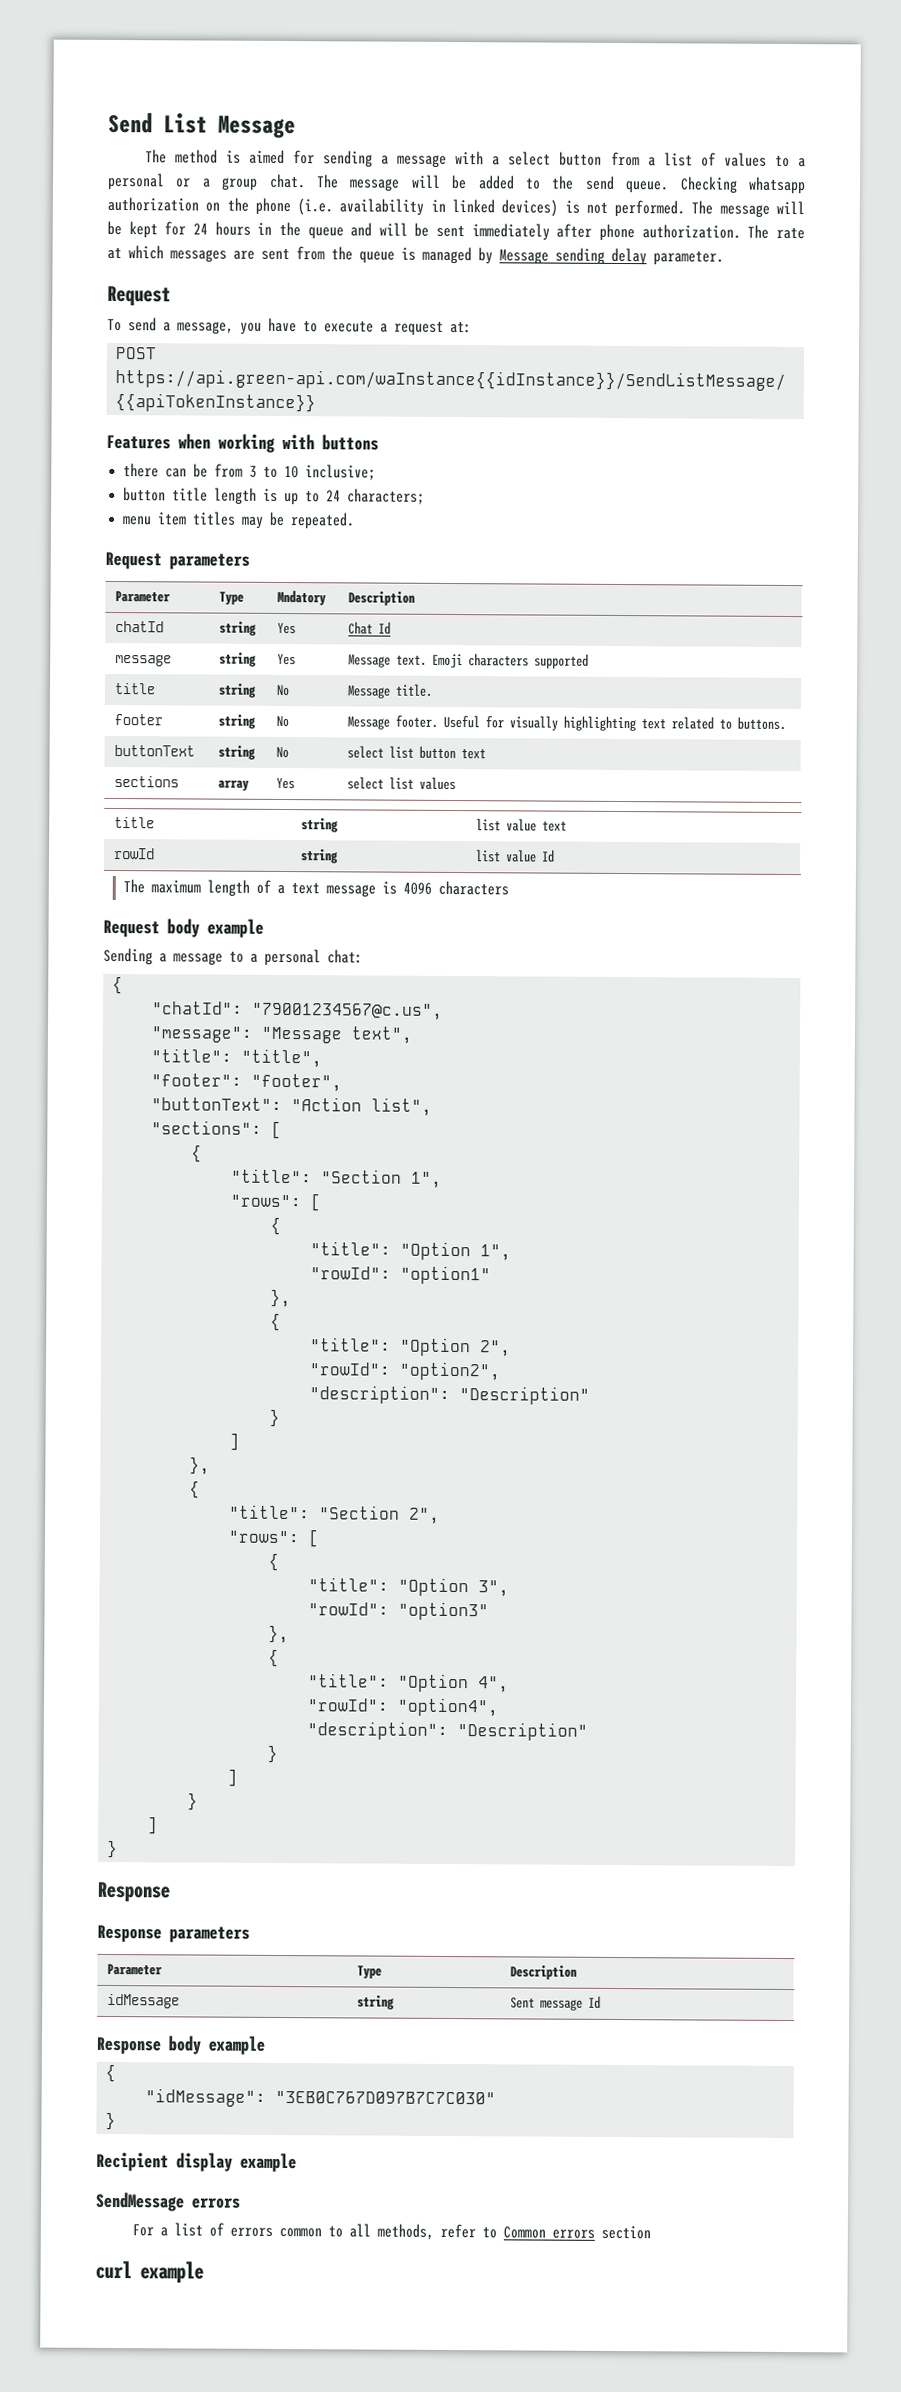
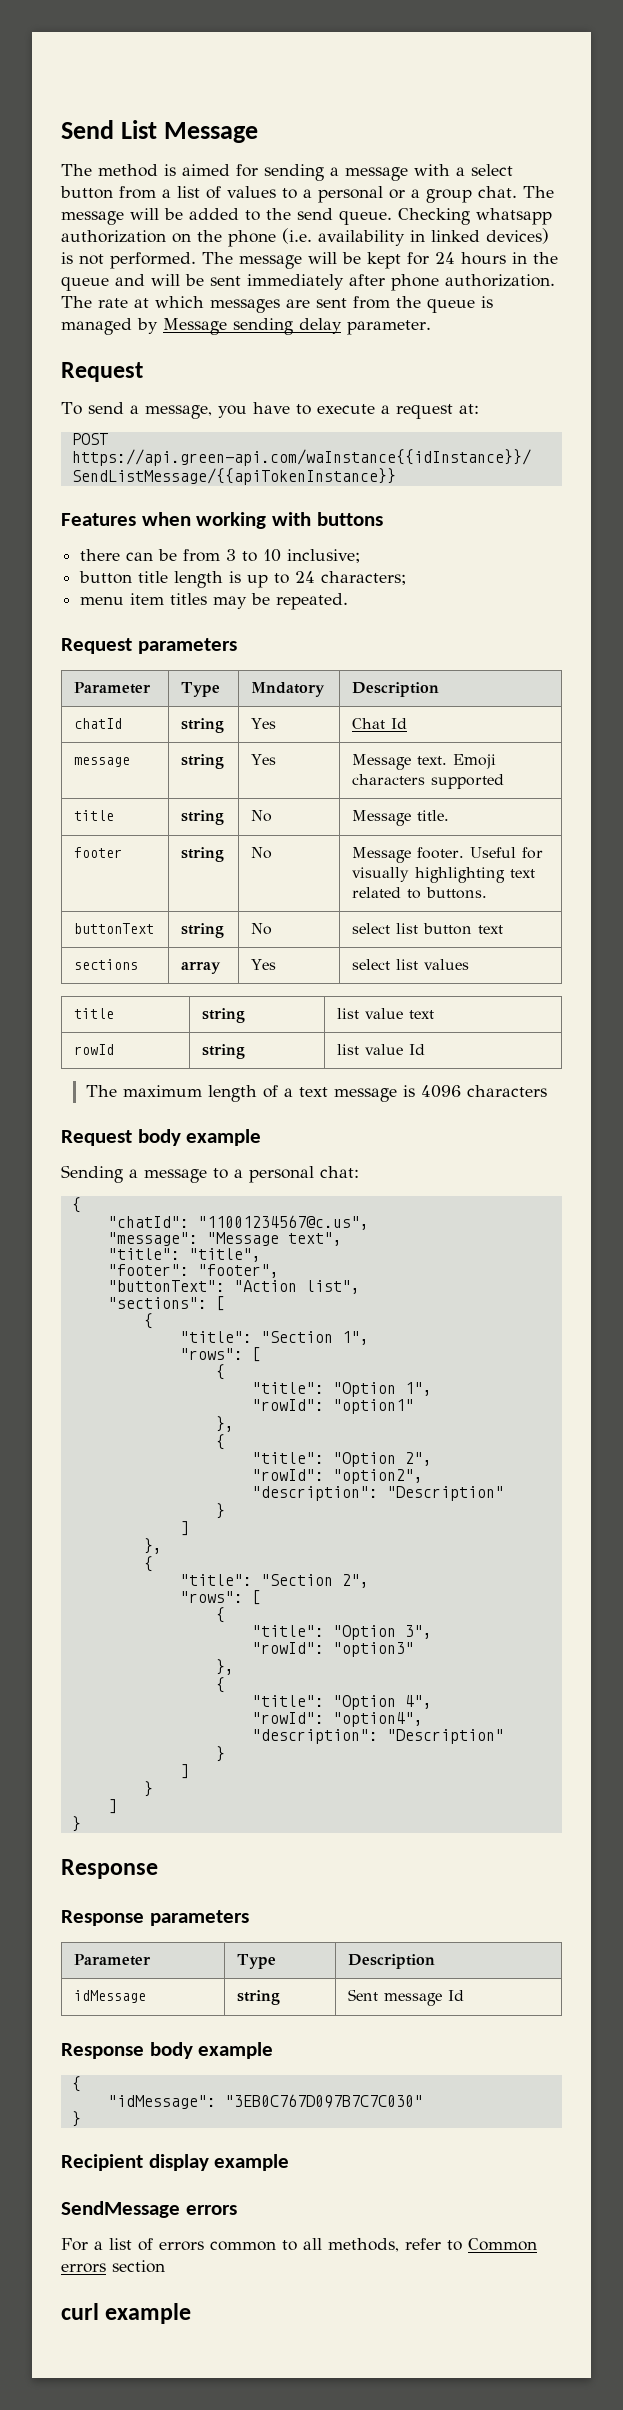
- "chatId": "79001234567@c.us",
+ "chatId": "11001234567@c.us",

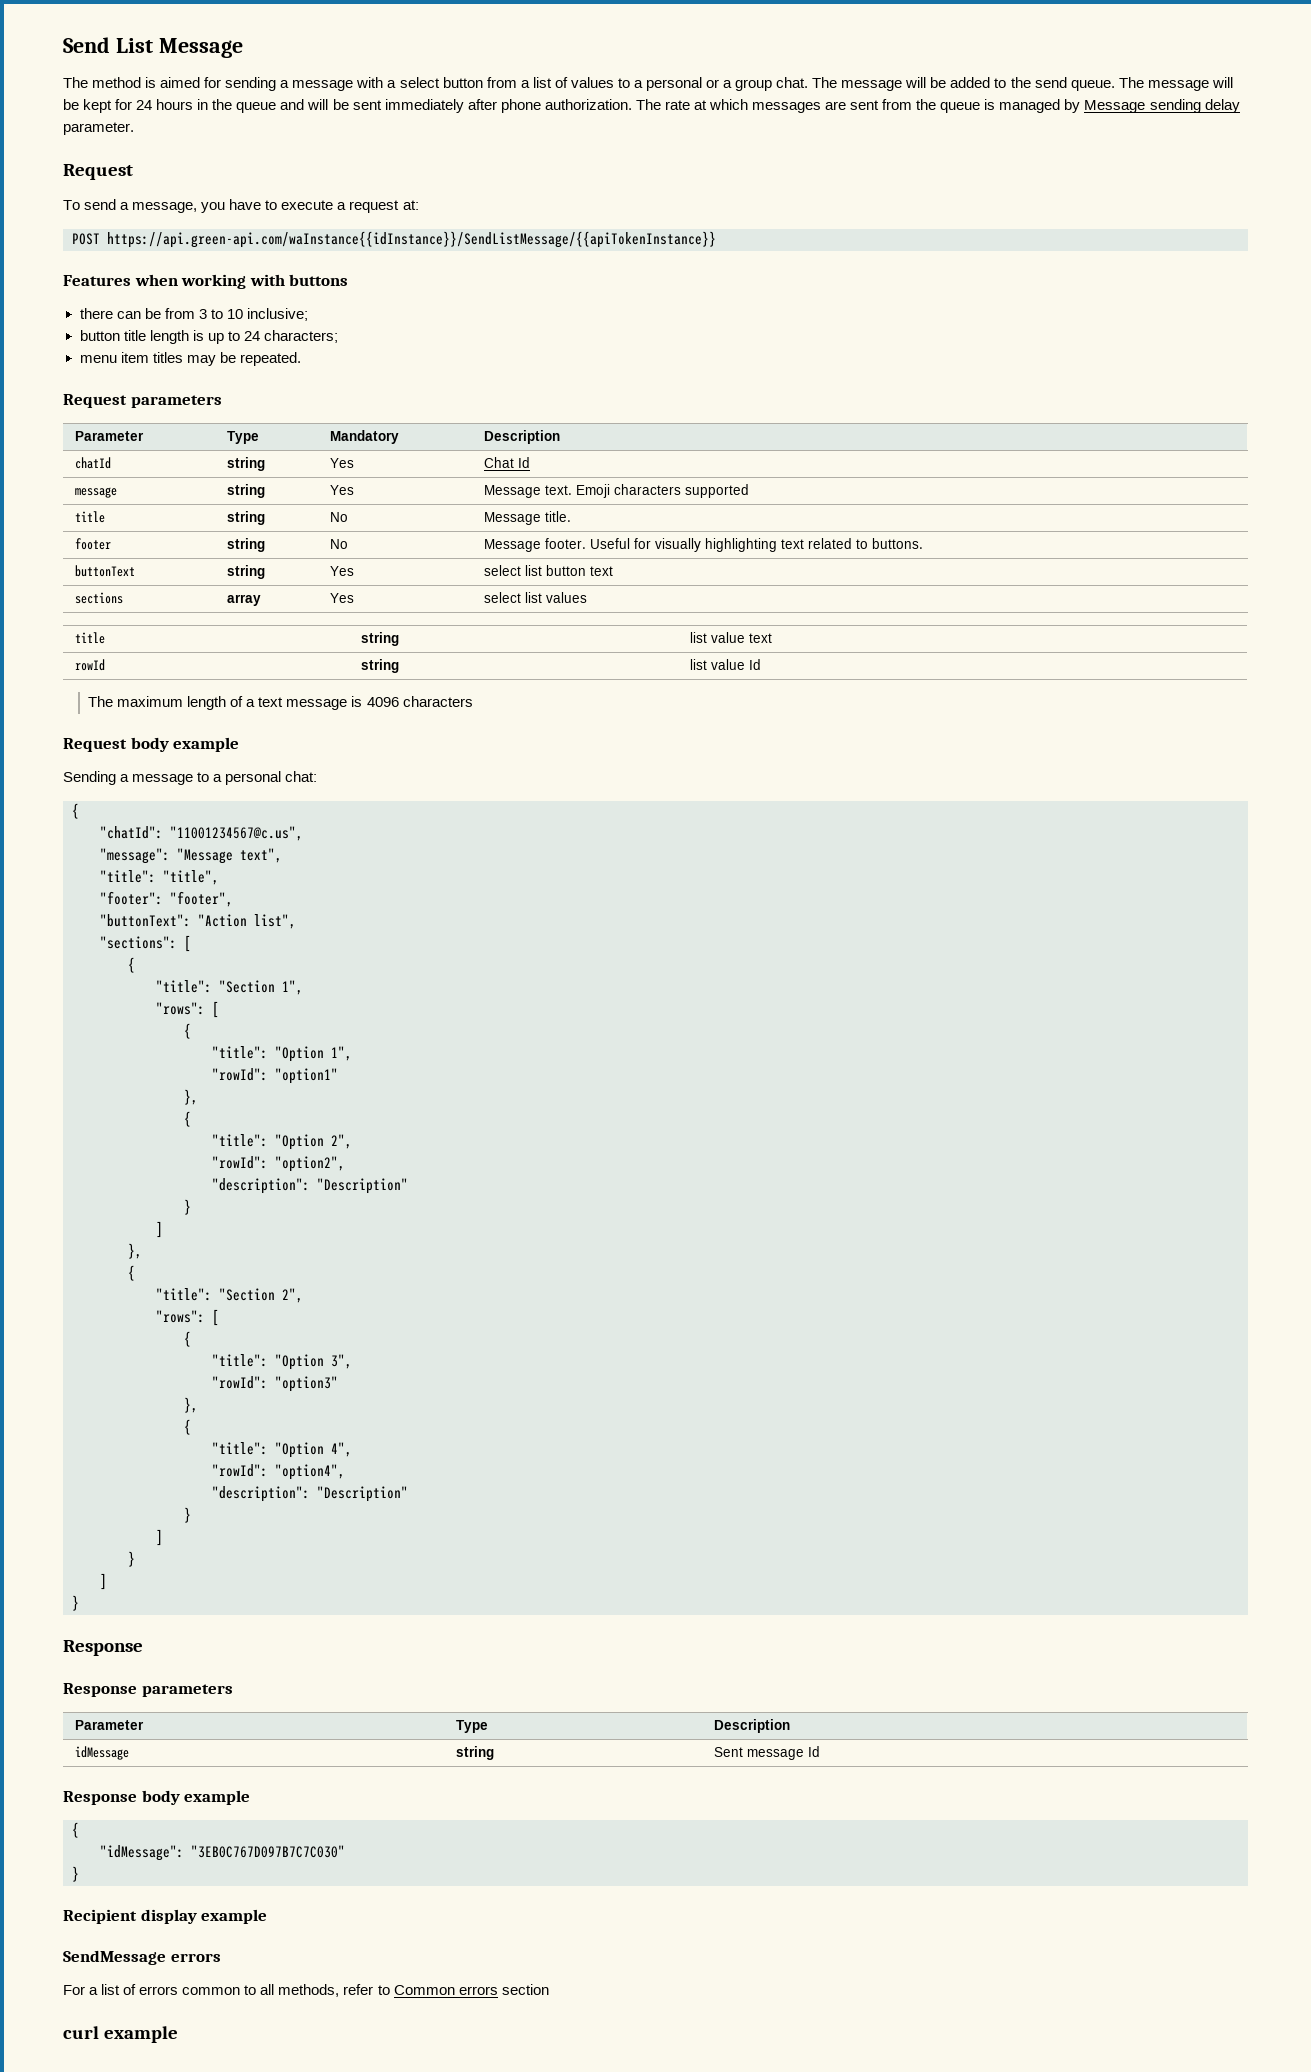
- Checking whatsapp authorization on the phone (i.e. availability in linked devices) is not performed.
- Parameter | Type | Mndatory | Description
+ Parameter | Type | Mandatory | Description
- buttonText | string | No | select list button text
+ buttonText | string | Yes | select list button text

